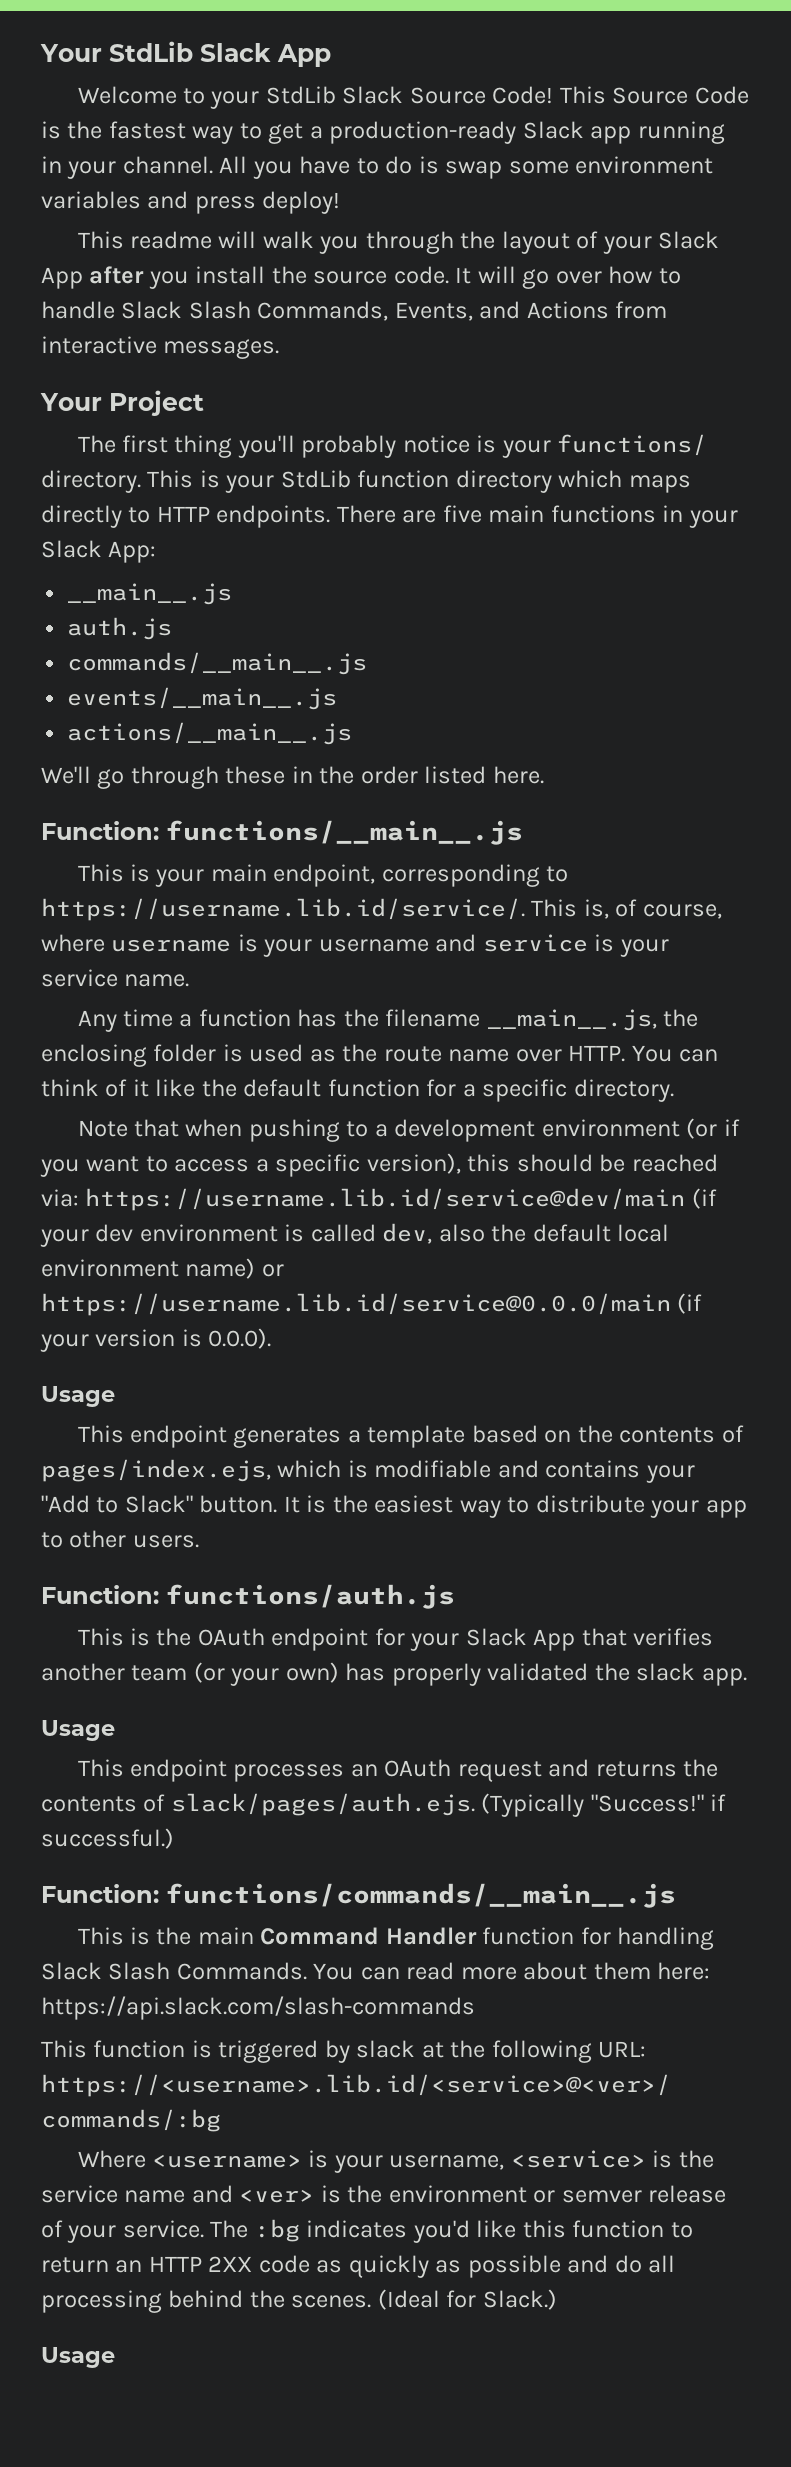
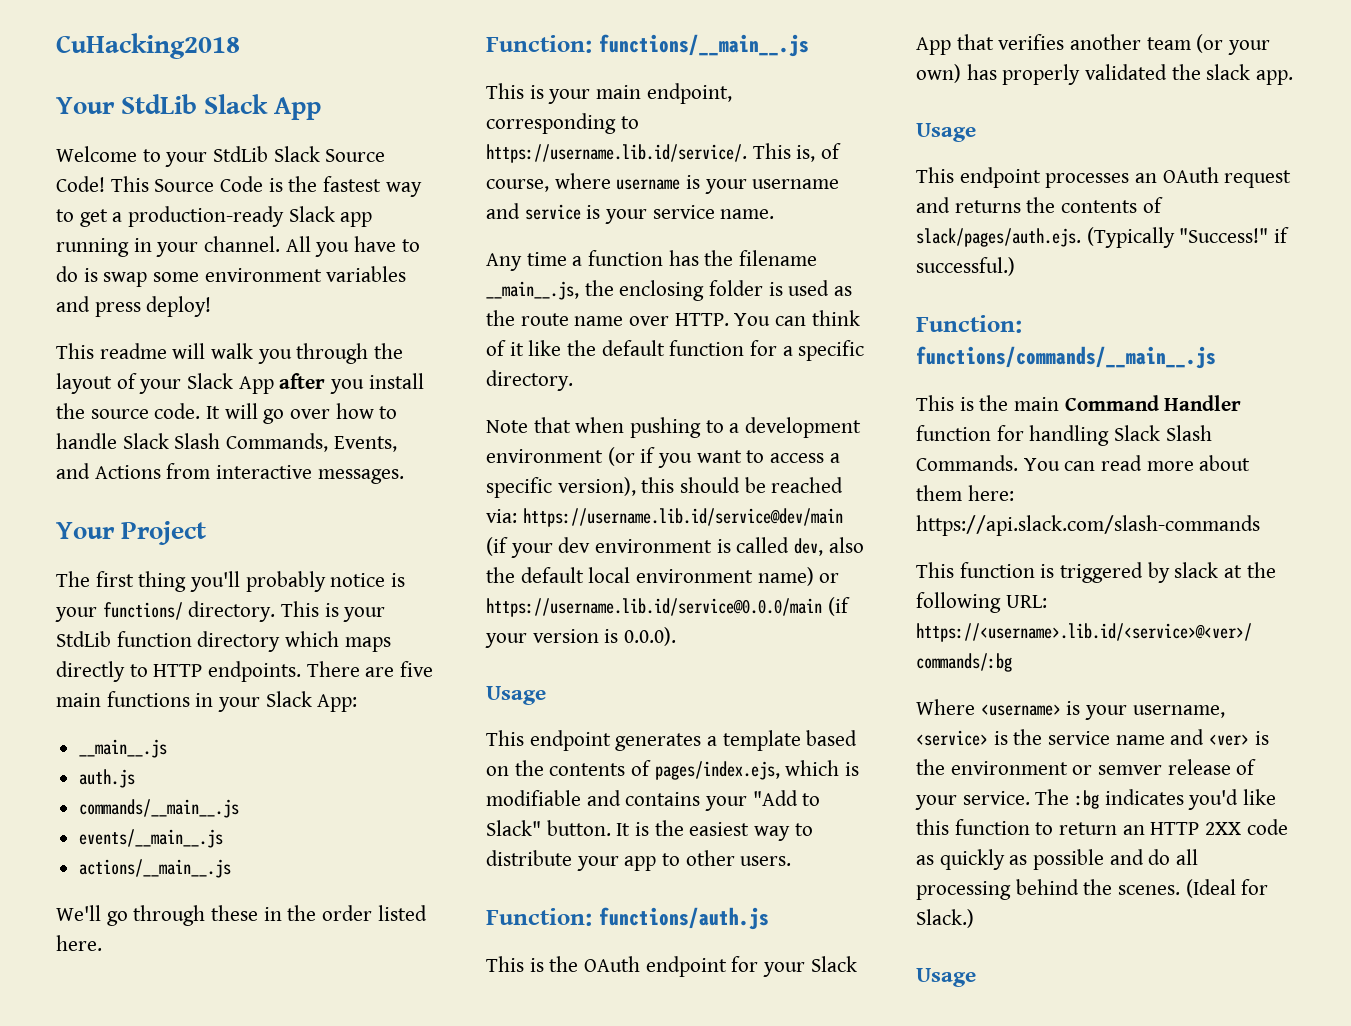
+ CuHacking2018

